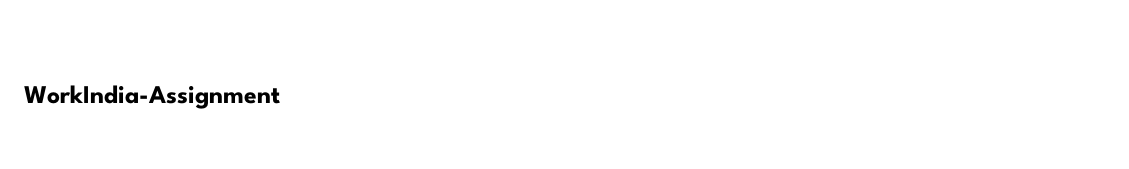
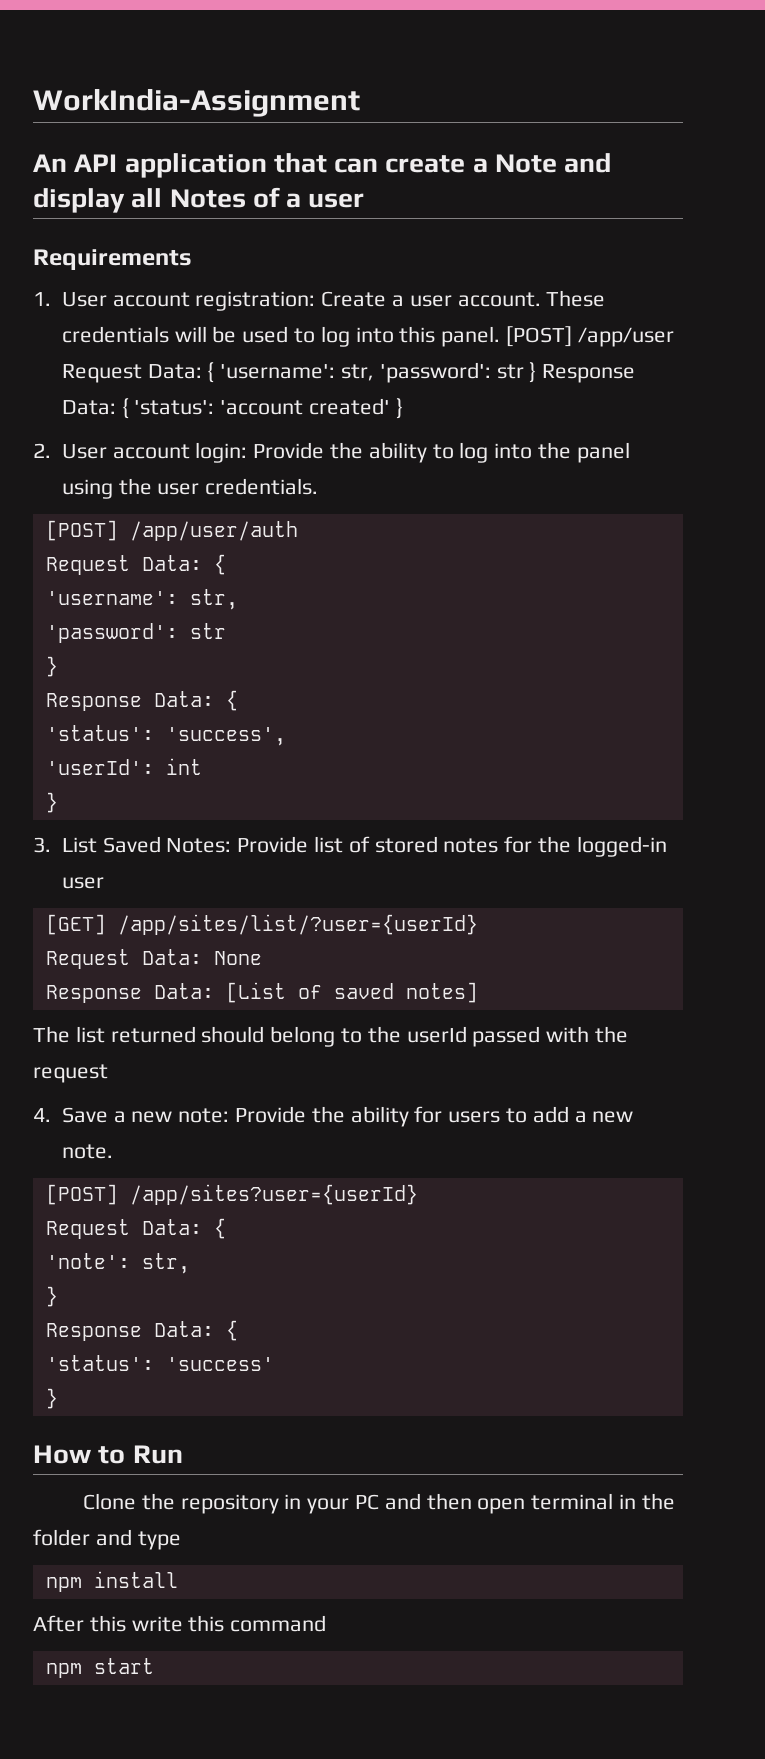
+ An API application that can create a Note and display all Notes of a user
+ Requirements
+ 1. User account registration: Create a user account. These credentials will be used to log into this panel. [POST] /app/user Request Data: { 'username': str, 'password': str } Response Data: { 'status': 'account created' }
+ 2. User account login: Provide the ability to log into the panel using the user credentials.
+ [POST] /app/user/auth
+ Request Data: {
+ 'username': str,
+ 'password': str
+ }
+ Response Data: {
+ 'status': 'success',
+ 'userId': int
+ }
+ 3. List Saved Notes: Provide list of stored notes for the logged-in user
+ [GET] /app/sites/list/?user={userId}
+ Request Data: None
+ Response Data: [List of saved notes]
+ The list returned should belong to the userId passed with the request
+ 4. Save a new note: Provide the ability for users to add a new note.
+ [POST] /app/sites?user={userId}
+ Request Data: {
+ 'note': str,
+ }
+ Response Data: {
+ 'status': 'success'
+ }
+ How to Run
+ Clone the repository in your PC and then open terminal in the folder and type
+ npm install
+ After this write this command
+ npm start

